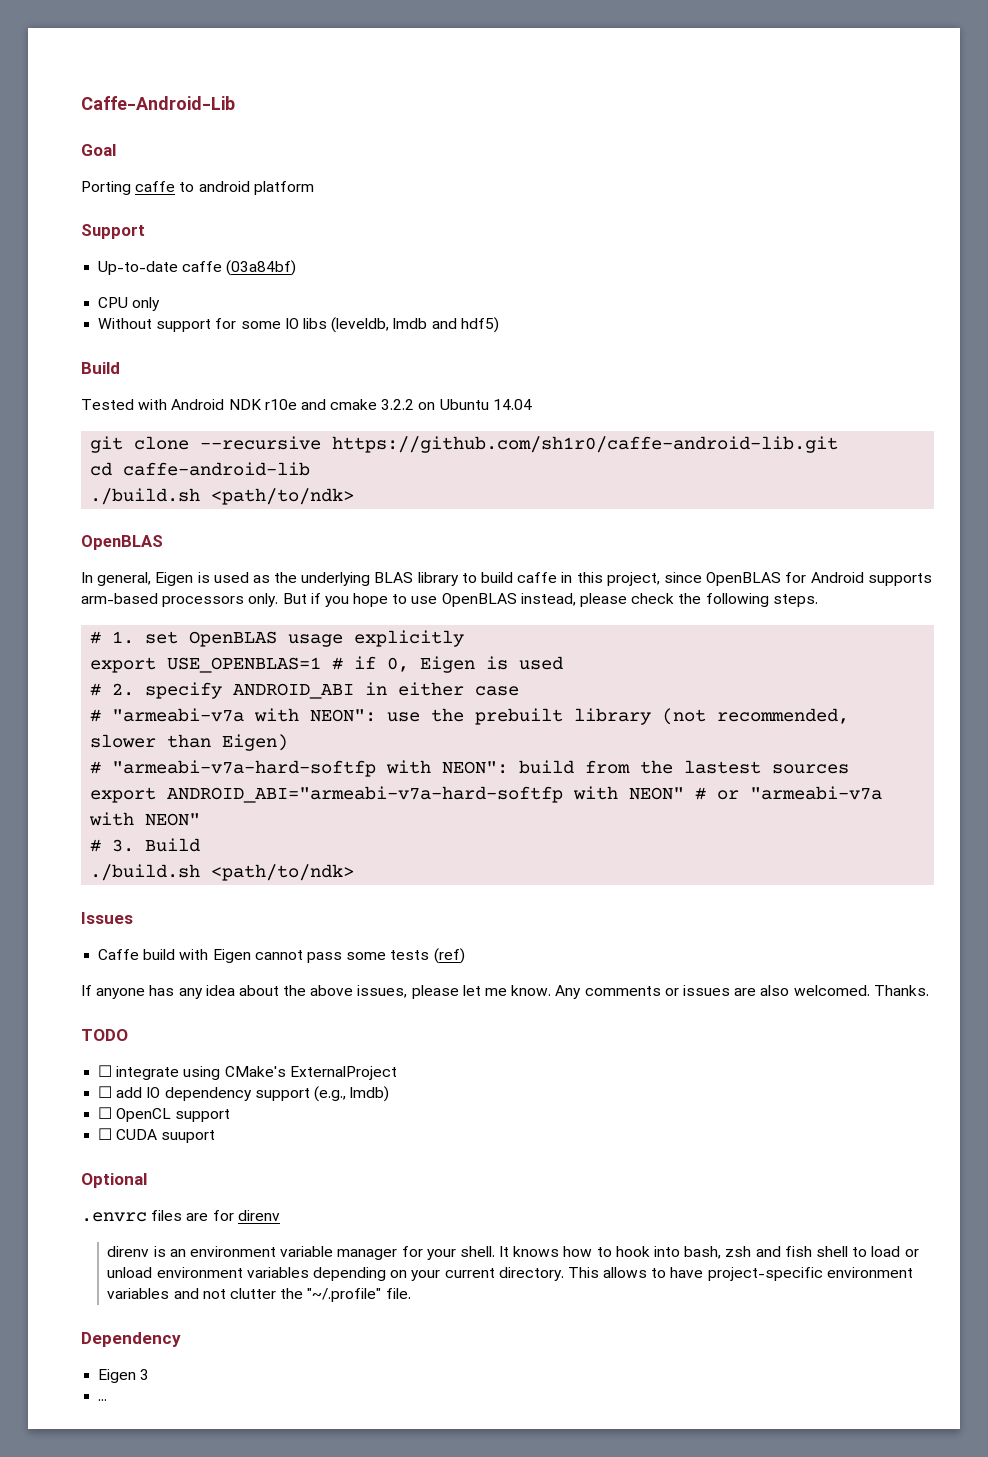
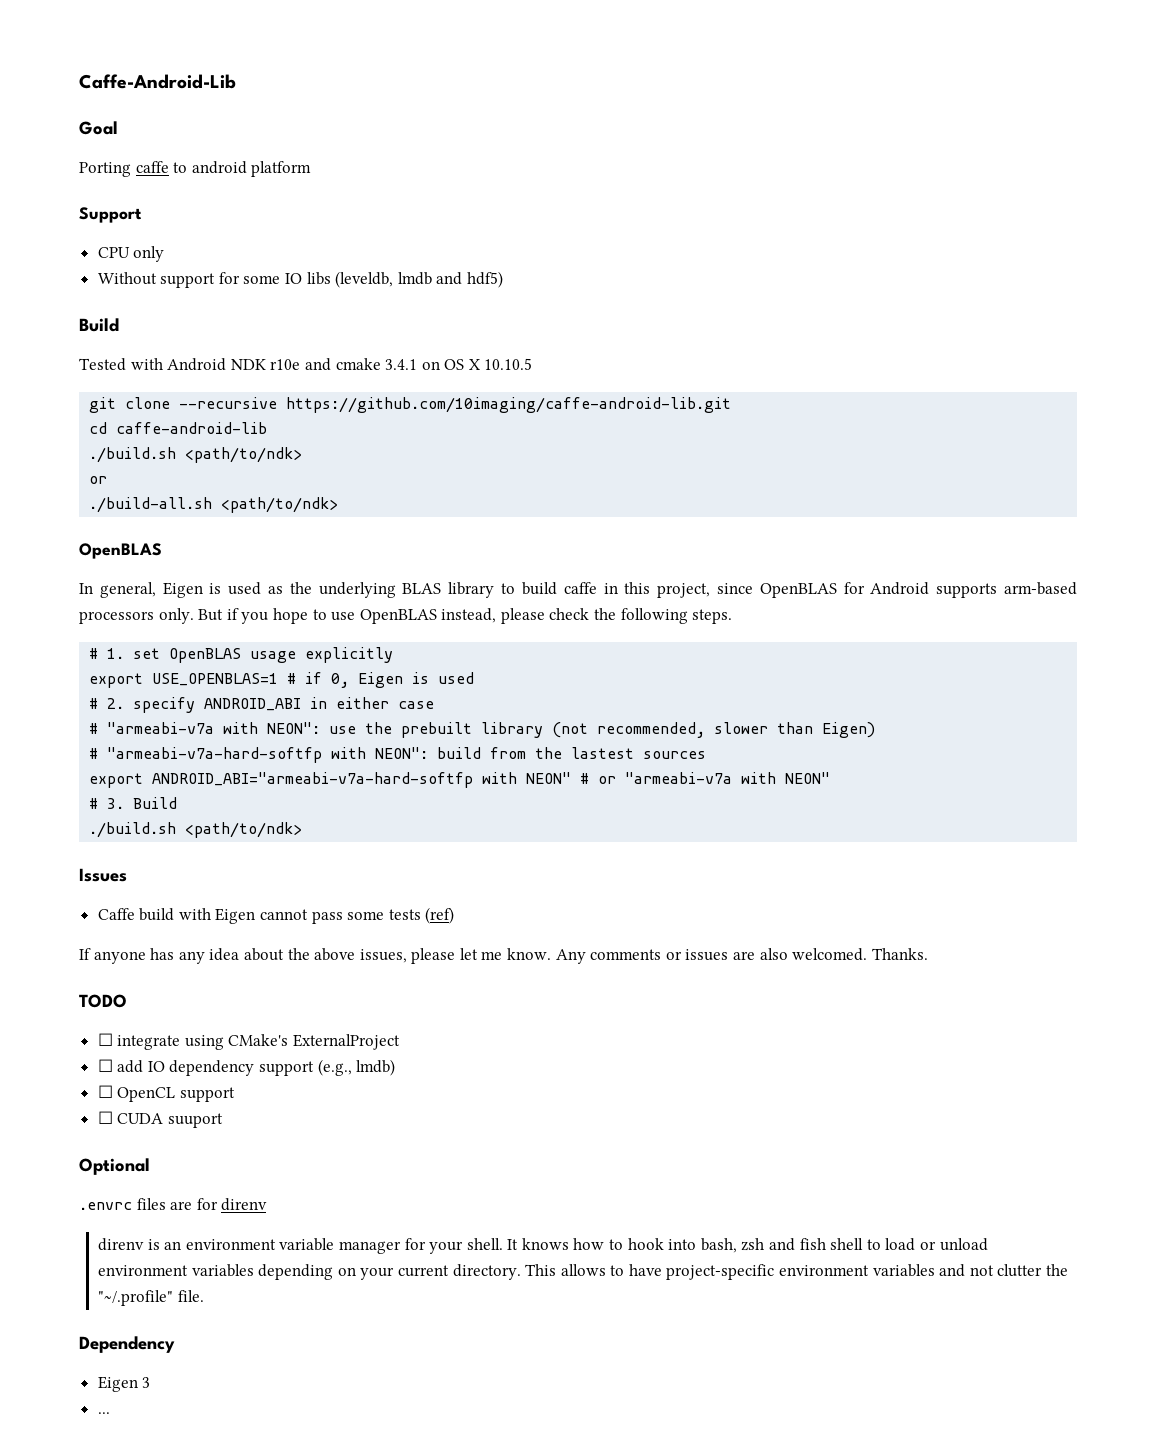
- Up-to-date caffe (03a84bf)
- Tested with Android NDK r10e and cmake 3.2.2 on Ubuntu 14.04
+ Tested with Android NDK r10e and cmake 3.4.1 on OS X 10.10.5
- git clone --recursive https://github.com/sh1r0/caffe-android-lib.git
+ git clone --recursive https://github.com/10imaging/caffe-android-lib.git
  cd caffe-android-lib
  ./build.sh <path/to/ndk>
+ or
+ ./build-all.sh <path/to/ndk>

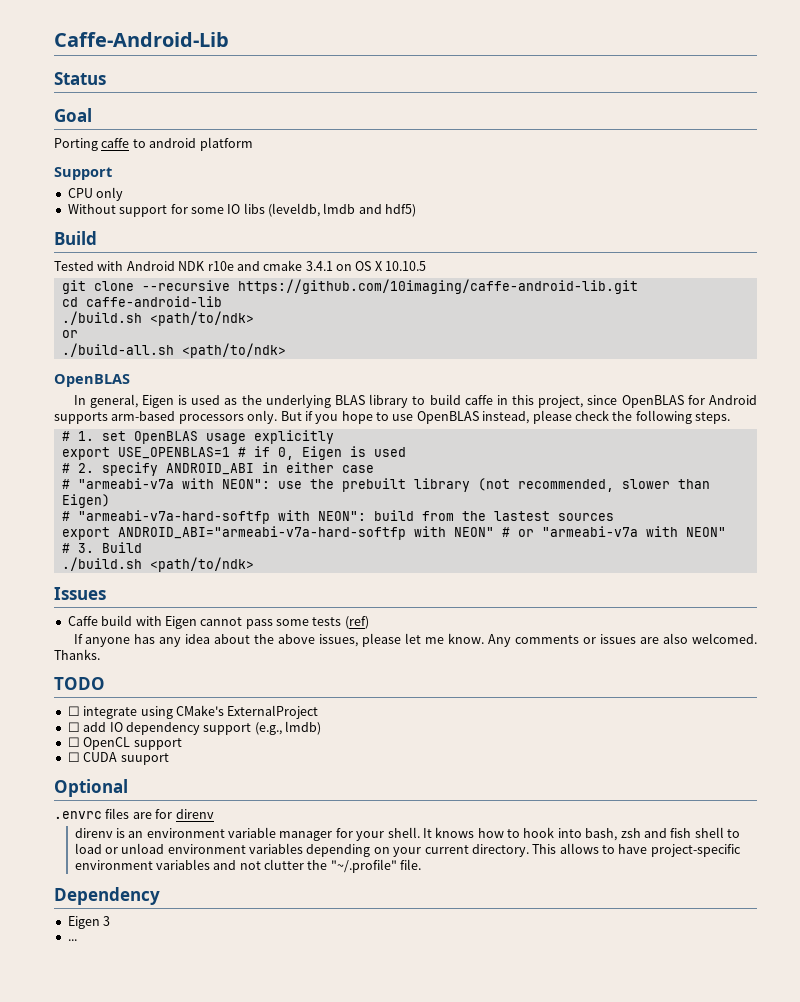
+ Status

